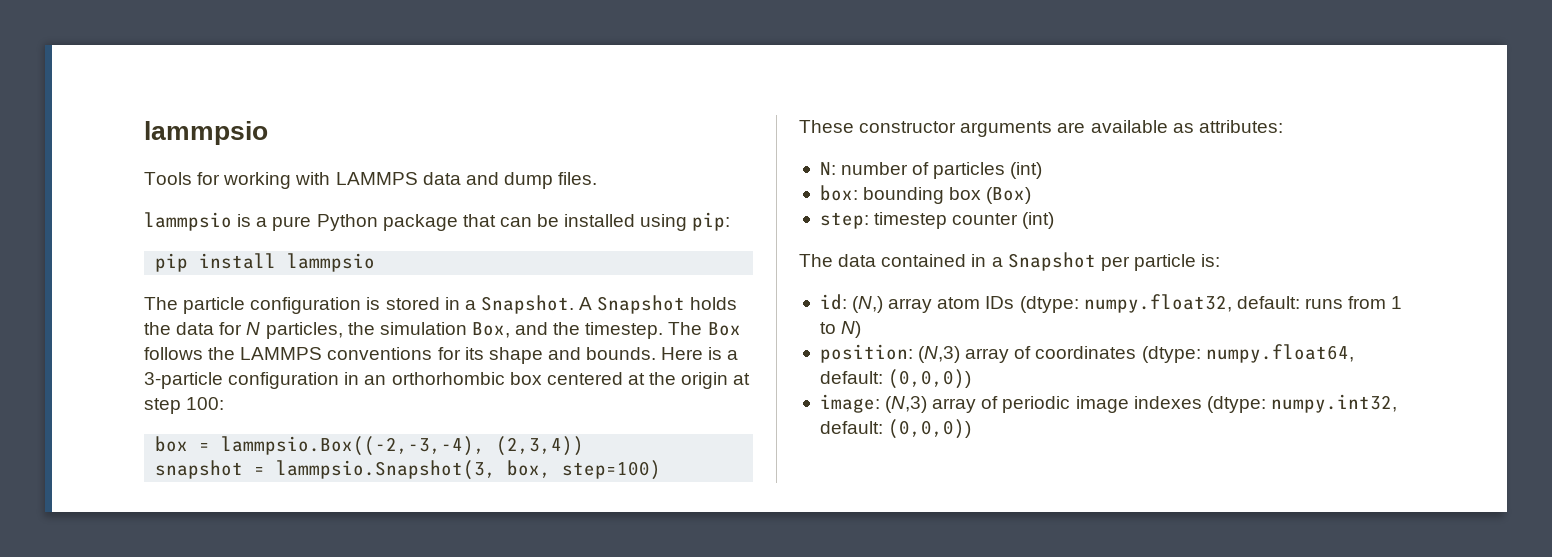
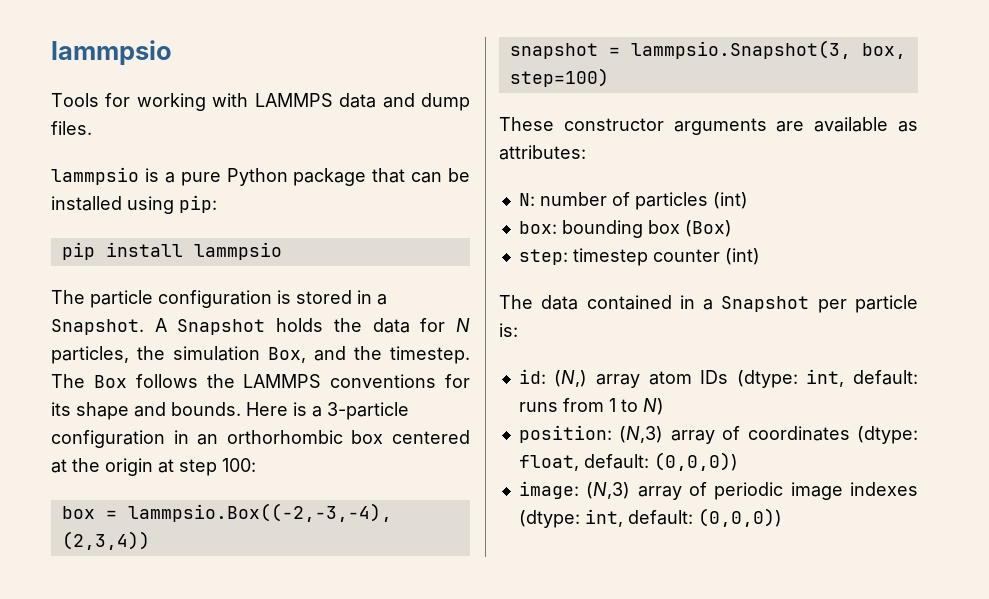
- id: (N,) array atom IDs (dtype: numpy.float32, default: runs from 1 to N)
+ id: (N,) array atom IDs (dtype: int, default: runs from 1 to N)
- position: (N,3) array of coordinates (dtype: numpy.float64, default: (0,0,0))
+ position: (N,3) array of coordinates (dtype: float, default: (0,0,0))
- image: (N,3) array of periodic image indexes (dtype: numpy.int32, default: (0,0,0))
+ image: (N,3) array of periodic image indexes (dtype: int, default: (0,0,0))

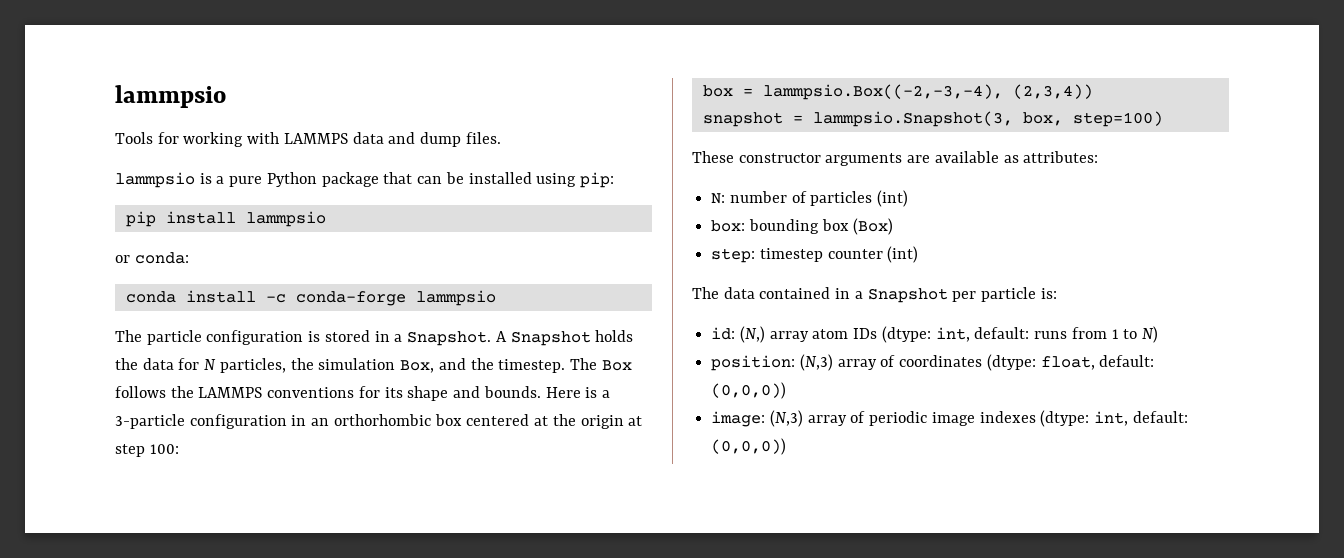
+ or conda:
+ conda install -c conda-forge lammpsio

